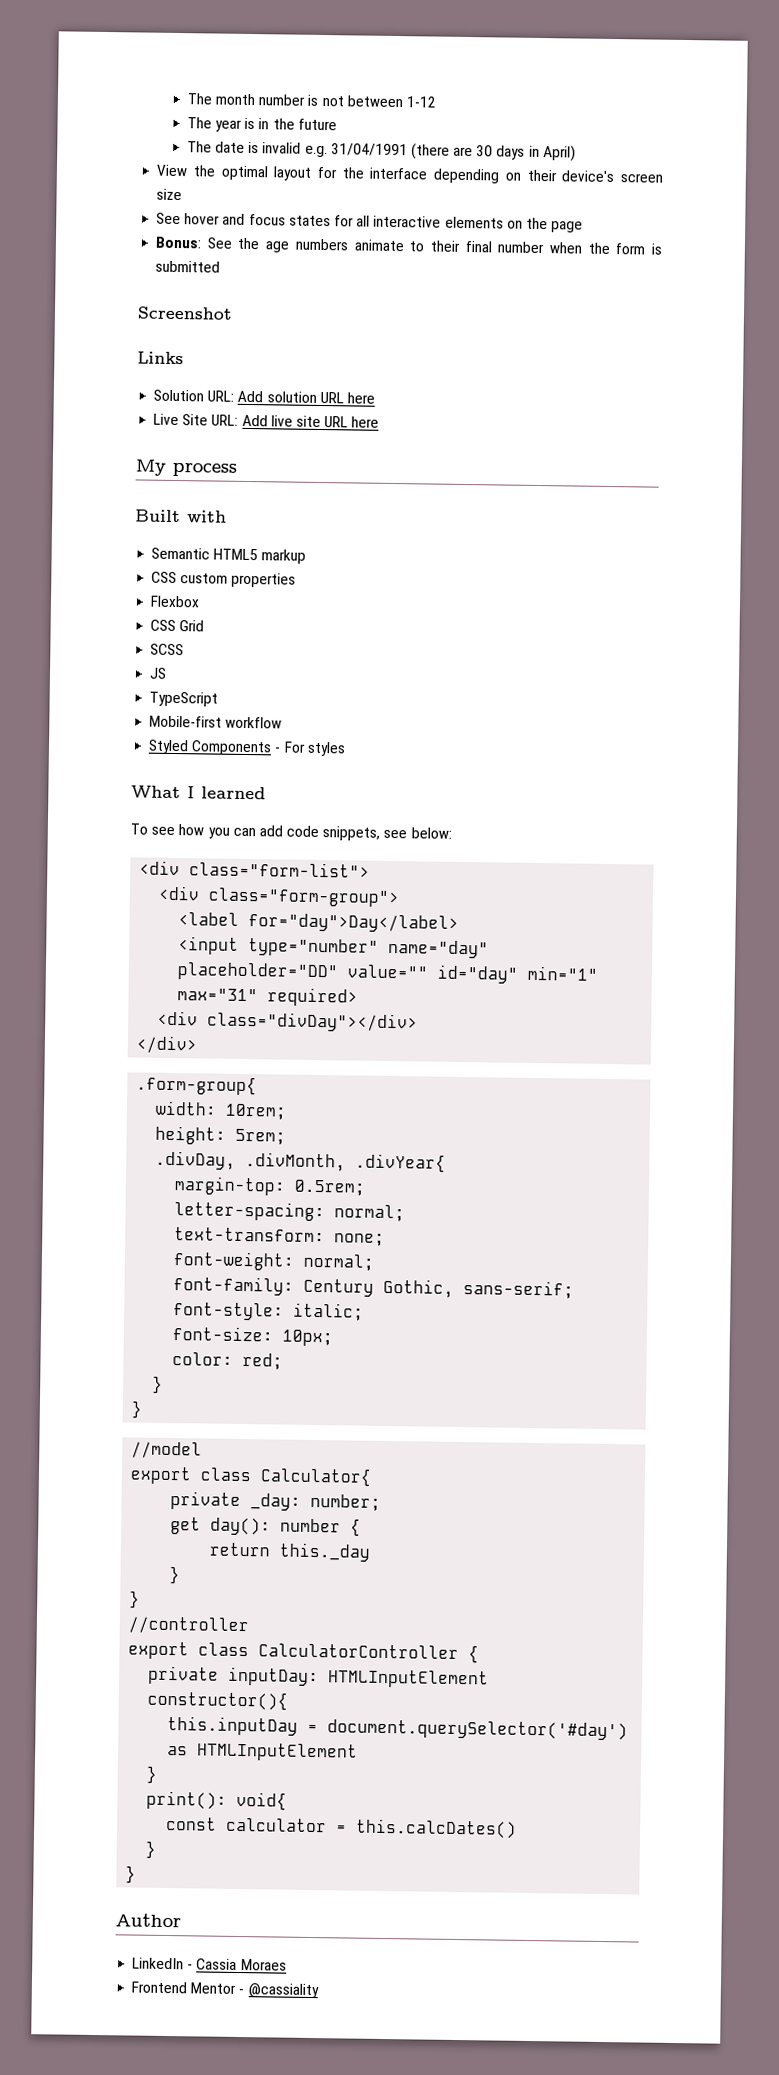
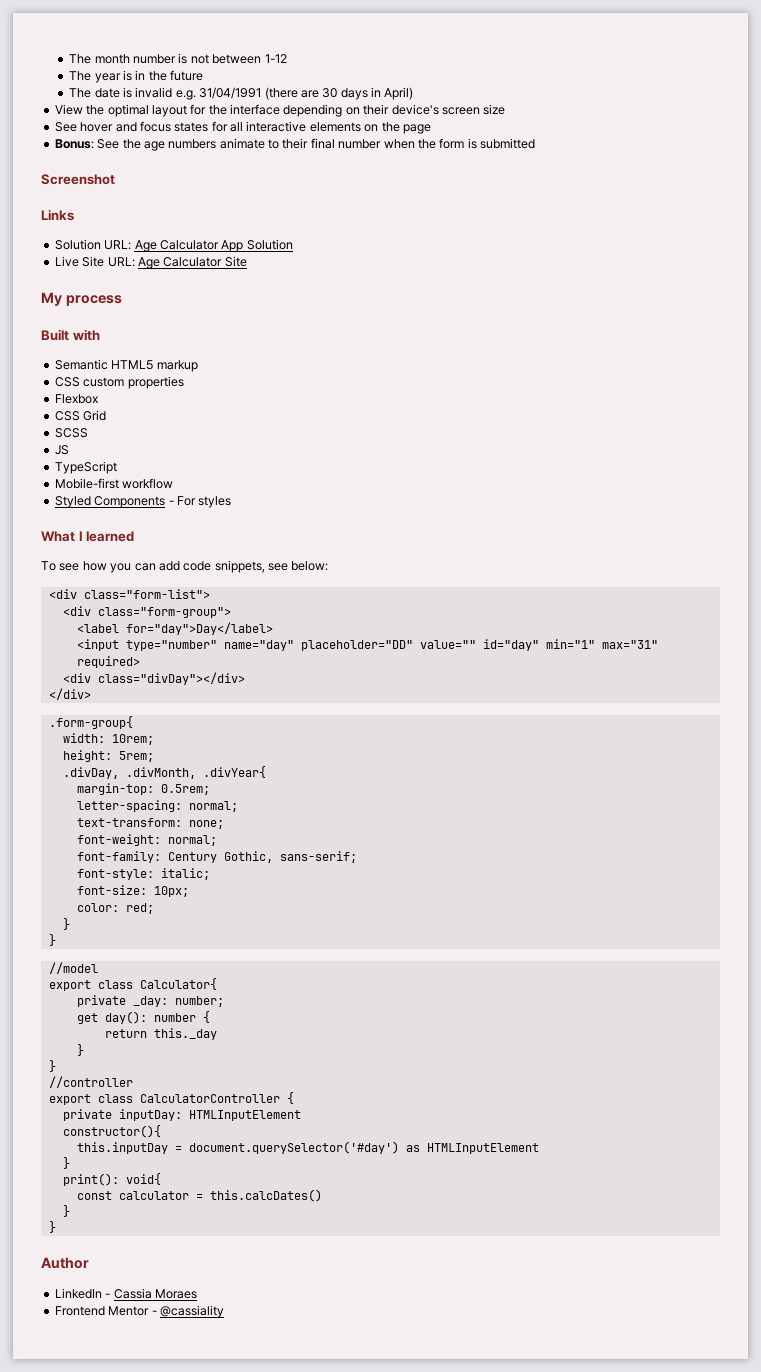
- Solution URL: Add solution URL here
+ Solution URL: Age Calculator App Solution
- Live Site URL: Add live site URL here
+ Live Site URL: Age Calculator Site

